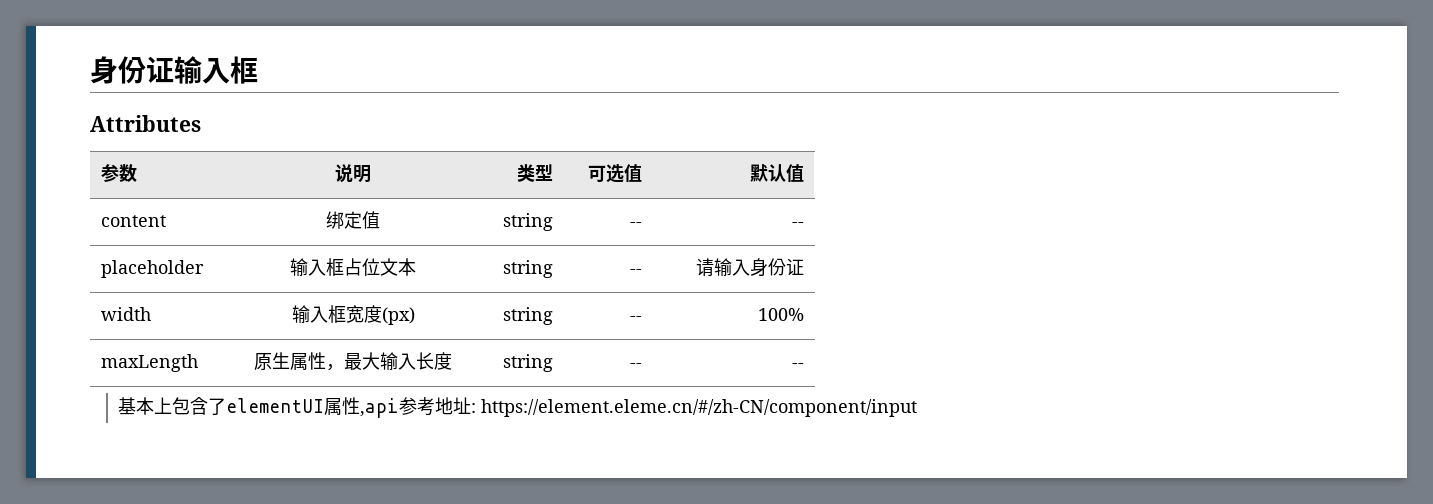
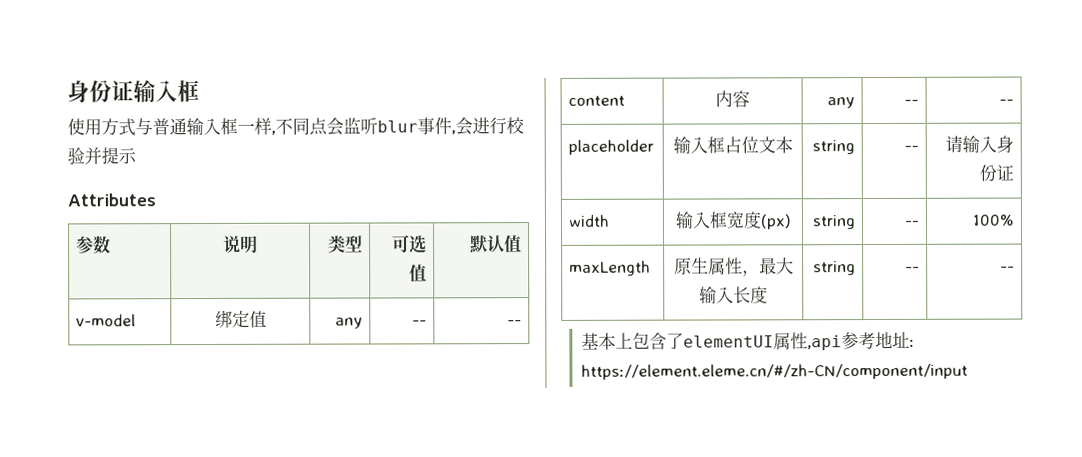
+ 使用方式与普通输入框一样,不同点会监听blur事件,会进行校验并提示
- content | 绑定值 | string | -- | --
+ v-model | 绑定值 | any | -- | --
+ content | 内容 | any | -- | --

